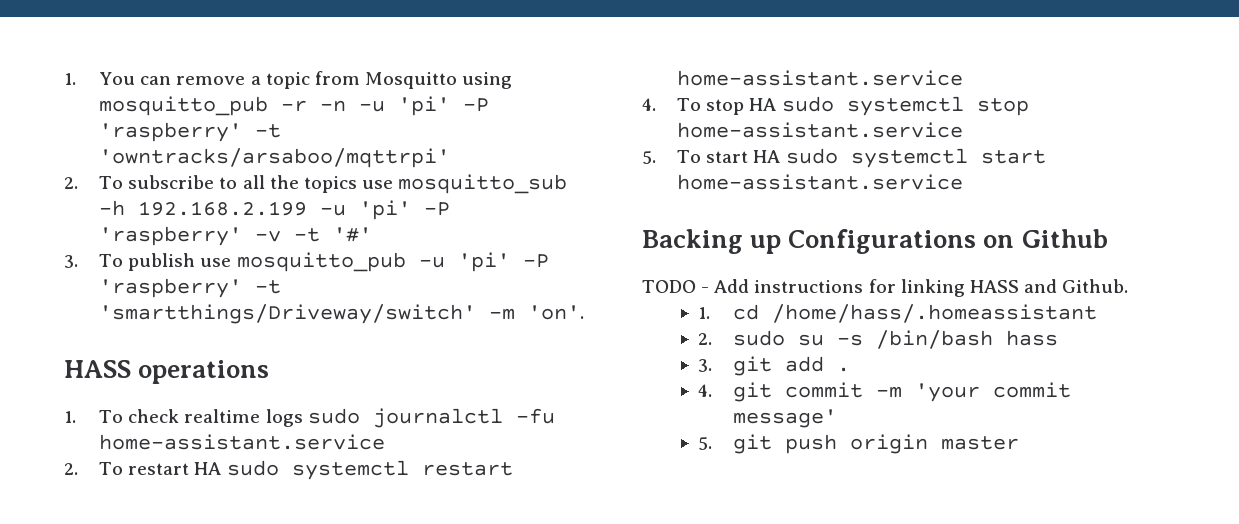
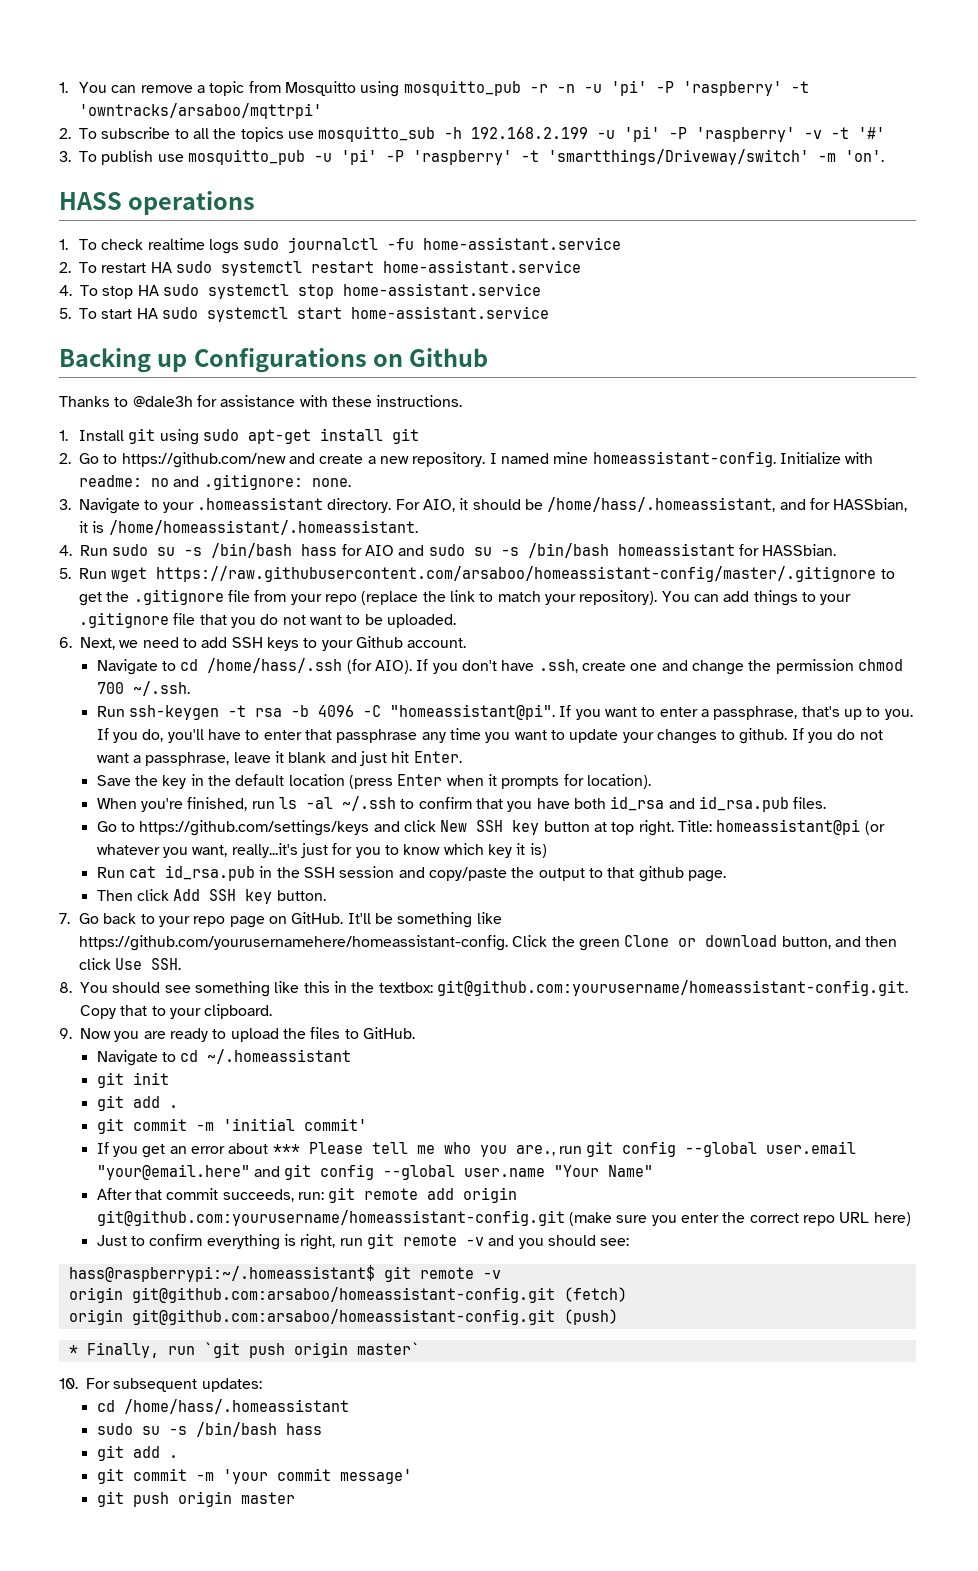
- TODO - Add instructions for linking HASS and Github.
- 1. cd /home/hass/.homeassistant
- 2. sudo su -s /bin/bash hass
- 3. git add .
- 4. git commit -m 'your commit message'
+ Thanks to @dale3h for assistance with these instructions.
+ 1. Install git using sudo apt-get install git
+ 2. Go to https://github.com/new and create a new repository. I named mine homeassistant-config. Initialize with readme: no and .gitignore: none.
+ 3. Navigate to your .homeassistant directory. For AIO, it should be /home/hass/.homeassistant, and for HASSbian, it is /home/homeassistant/.homeassistant.
+ 4. Run sudo su -s /bin/bash hass for AIO and sudo su -s /bin/bash homeassistant for HASSbian.
+ 5. Run wget https://raw.githubusercontent.com/arsaboo/homeassistant-config/master/.gitignore to get the .gitignore file from your repo (replace the link to match your repository). You can add things to your .gitignore file that you do not want to be uploaded.
+ 6. Next, we need to add SSH keys to your Github account.
+ Navigate to cd /home/hass/.ssh (for AIO). If you don't have .ssh, create one and change the permission chmod 700 ~/.ssh.
+ Run ssh-keygen -t rsa -b 4096 -C "homeassistant@pi". If you want to enter a passphrase, that's up to you. If you do, you'll have to enter that passphrase any time you want to update your changes to github. If you do not want a passphrase, leave it blank and just hit Enter.
+ Save the key in the default location (press Enter when it prompts for location).
+ When you're finished, run ls -al ~/.ssh to confirm that you have both id_rsa and id_rsa.pub files.
+ Go to https://github.com/settings/keys and click New SSH key button at top right. Title: homeassistant@pi (or whatever you want, really...it's just for you to know which key it is)
+ Run cat id_rsa.pub in the SSH session and copy/paste the output to that github page.
+ Then click Add SSH key button.
+ 7. Go back to your repo page on GitHub. It'll be something like https://github.com/yourusernamehere/homeassistant-config. Click the green Clone or download button, and then click Use SSH.
+ 8. You should see something like this in the textbox: git@github.com:yourusername/homeassistant-config.git. Copy that to your clipboard.
+ 9. Now you are ready to upload the files to GitHub.
+ Navigate to cd ~/.homeassistant
+ git init
+ git add .
+ git commit -m 'initial commit'
+ If you get an error about *** Please tell me who you are., run git config --global user.email "your@email.here" and git config --global user.name "Your Name"
+ After that commit succeeds, run: git remote add origin git@github.com:yourusername/homeassistant-config.git (make sure you enter the correct repo URL here)
+ Just to confirm everything is right, run git remote -v and you should see:
+ hass@raspberrypi:~/.homeassistant$ git remote -v
+ origin git@github.com:arsaboo/homeassistant-config.git (fetch)
+ origin git@github.com:arsaboo/homeassistant-config.git (push)
+ * Finally, run `git push origin master`
+ 10. For subsequent updates:
+ cd /home/hass/.homeassistant
+ sudo su -s /bin/bash hass
+ git add .
+ git commit -m 'your commit message'
- 5. git push origin master
+ git push origin master

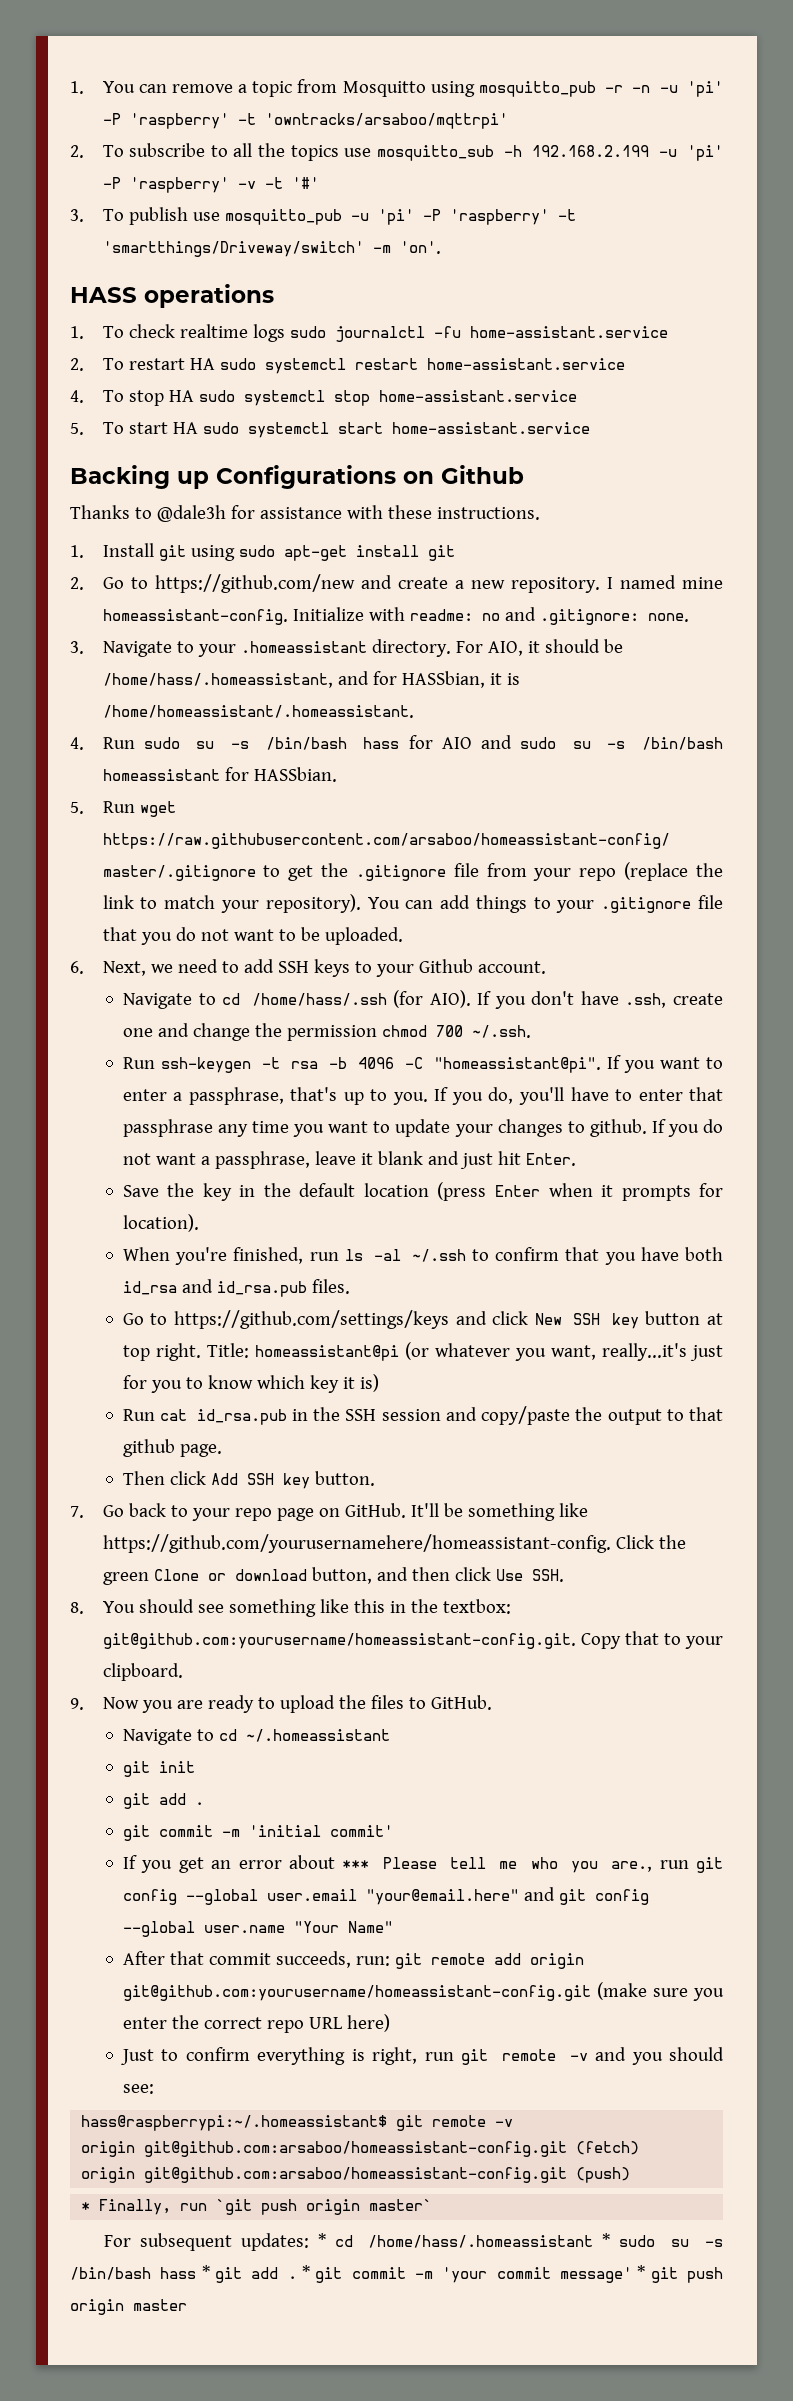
- 10. For subsequent updates:
- cd /home/hass/.homeassistant
- sudo su -s /bin/bash hass
- git add .
- git commit -m 'your commit message'
- git push origin master
+ For subsequent updates: * cd /home/hass/.homeassistant * sudo su -s /bin/bash hass * git add . * git commit -m 'your commit message' * git push origin master

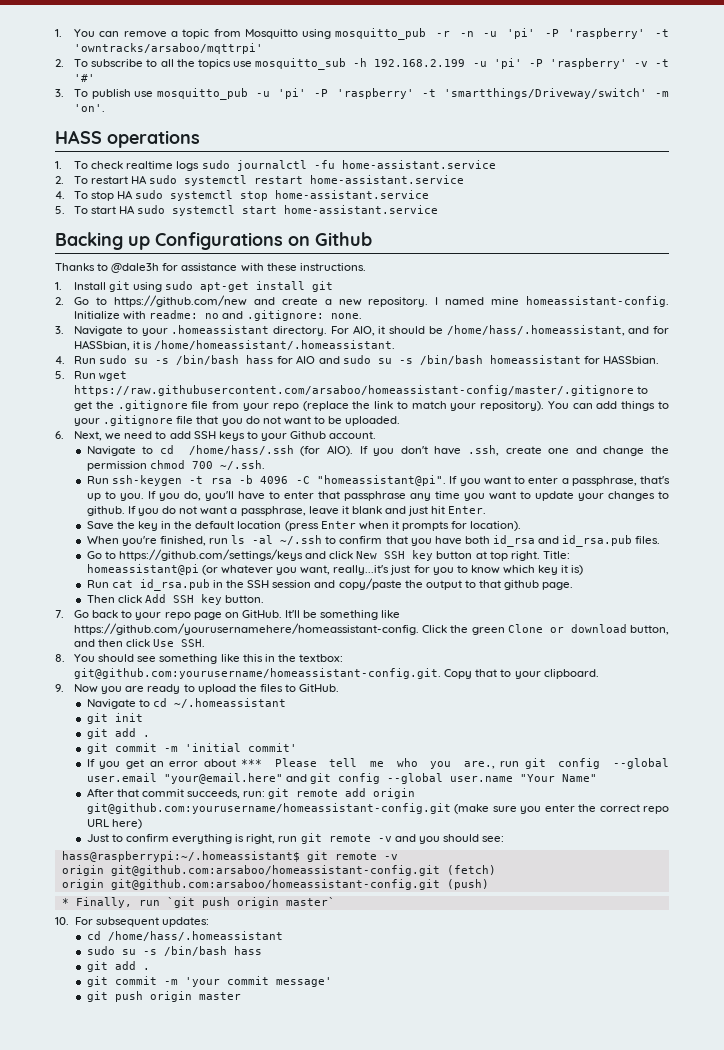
- For subsequent updates: * cd /home/hass/.homeassistant * sudo su -s /bin/bash hass * git add . * git commit -m 'your commit message' * git push origin master
+ 10. For subsequent updates:
+ cd /home/hass/.homeassistant
+ sudo su -s /bin/bash hass
+ git add .
+ git commit -m 'your commit message'
+ git push origin master

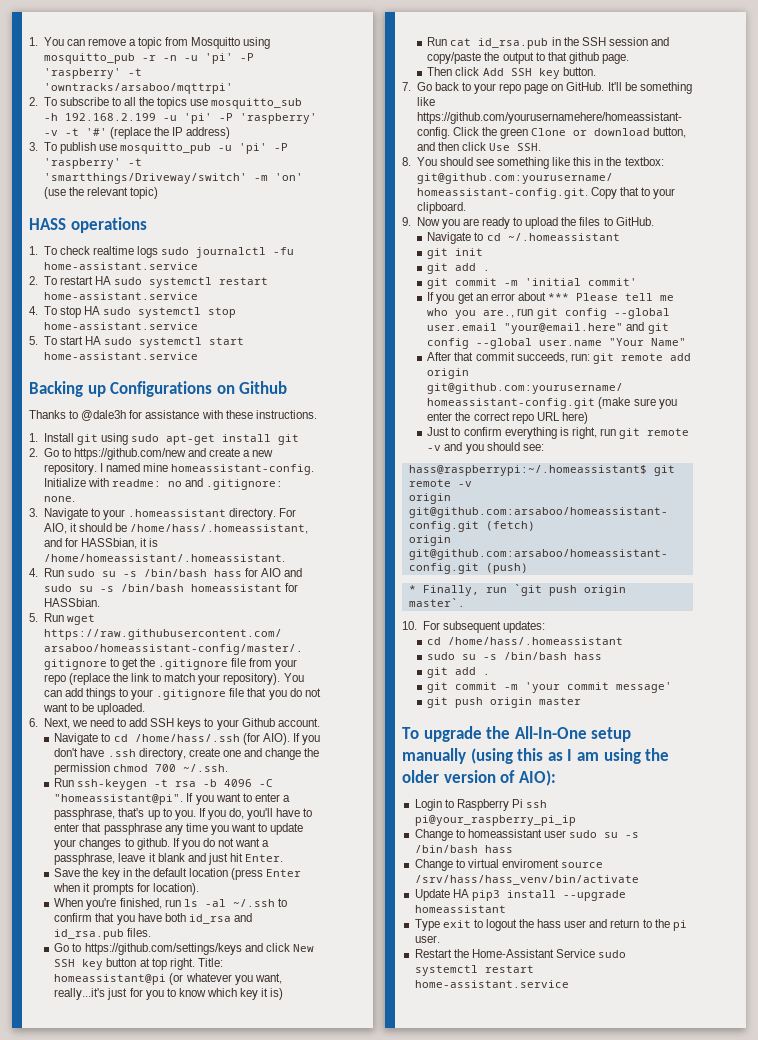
- 2. To subscribe to all the topics use mosquitto_sub -h 192.168.2.199 -u 'pi' -P 'raspberry' -v -t '#'
+ 2. To subscribe to all the topics use mosquitto_sub -h 192.168.2.199 -u 'pi' -P 'raspberry' -v -t '#' (replace the IP address)
- 3. To publish use mosquitto_pub -u 'pi' -P 'raspberry' -t 'smartthings/Driveway/switch' -m 'on'.
+ 3. To publish use mosquitto_pub -u 'pi' -P 'raspberry' -t 'smartthings/Driveway/switch' -m 'on' (use the relevant topic)
- If you don't have .ssh, create one and change the permission chmod 700 ~/.ssh.
+ If you don't have .ssh directory, create one and change the permission chmod 700 ~/.ssh.
- * Finally, run `git push origin master`
+ * Finally, run `git push origin master`.
+ To upgrade the All-In-One setup manually (using this as I am using the older version of AIO):
+ Login to Raspberry Pi ssh pi@your_raspberry_pi_ip
+ Change to homeassistant user sudo su -s /bin/bash hass
+ Change to virtual enviroment source /srv/hass/hass_venv/bin/activate
+ Update HA pip3 install --upgrade homeassistant
+ Type exit to logout the hass user and return to the pi user.
+ Restart the Home-Assistant Service sudo systemctl restart home-assistant.service

